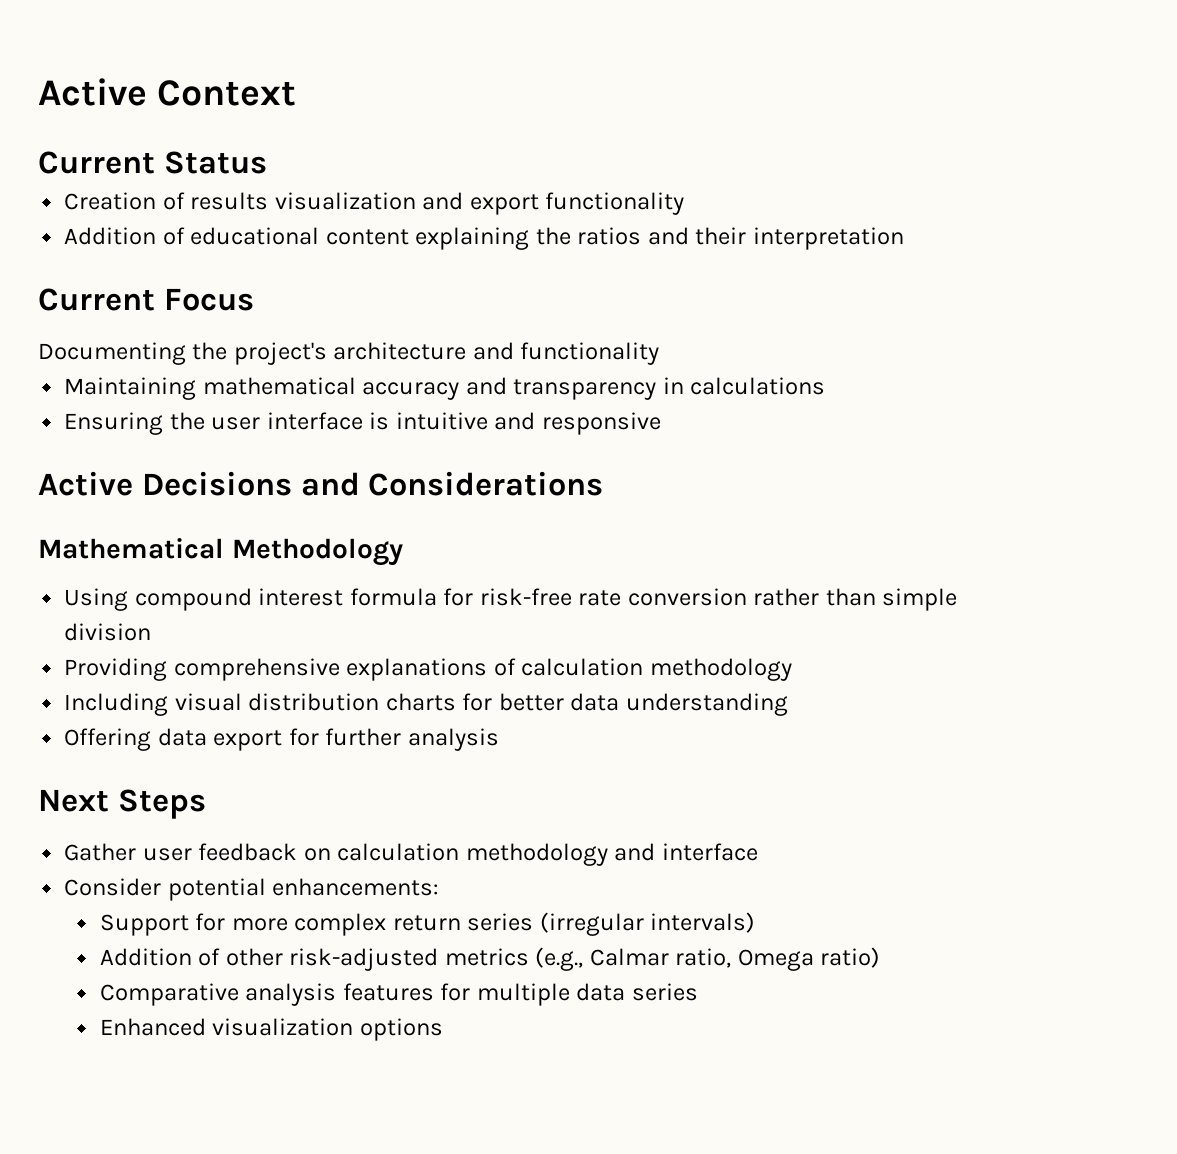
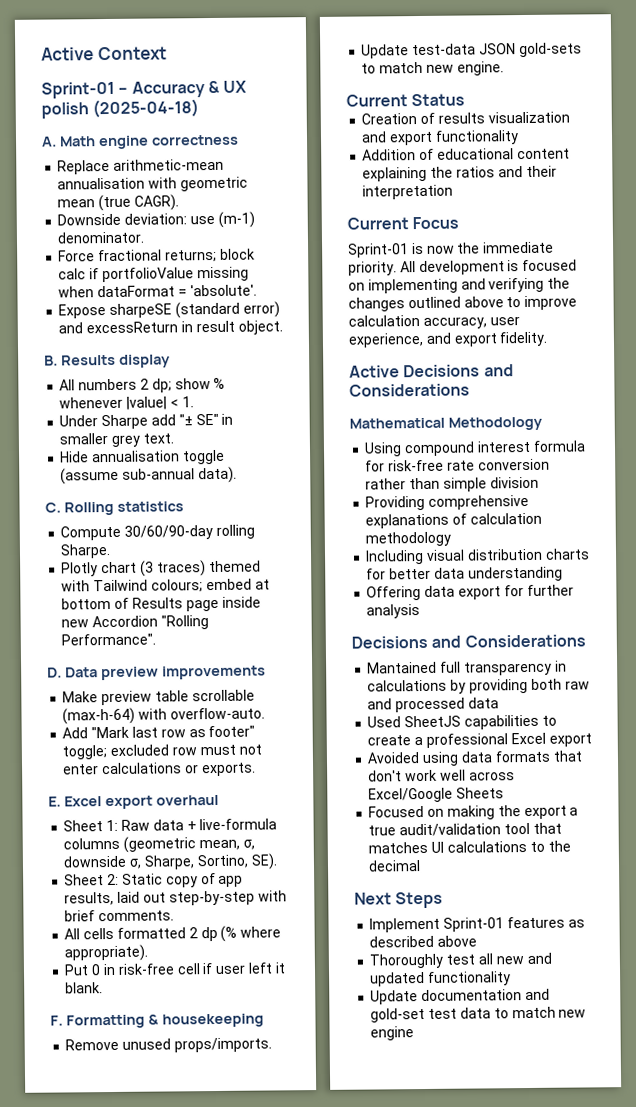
+ Sprint-01 – Accuracy & UX polish (2025-04-18)
+ A. Math engine correctness
+ Replace arithmetic-mean annualisation with geometric mean (true CAGR).
+ Downside deviation: use (m-1) denominator.
+ Force fractional returns; block calc if portfolioValue missing when dataFormat = 'absolute'.
+ Expose sharpeSE (standard error) and excessReturn in result object.
+ B. Results display
+ All numbers 2 dp; show % whenever |value| < 1.
+ Under Sharpe add "± SE" in smaller grey text.
+ Hide annualisation toggle (assume sub-annual data).
+ C. Rolling statistics
+ Compute 30/60/90-day rolling Sharpe.
+ Plotly chart (3 traces) themed with Tailwind colours; embed at bottom of Results page inside new Accordion "Rolling Performance".
+ D. Data preview improvements
+ Make preview table scrollable (max-h-64) with overflow-auto.
+ Add "Mark last row as footer" toggle; excluded row must not enter calculations or exports.
+ E. Excel export overhaul
+ Sheet 1: Raw data + live-formula columns (geometric mean, σ, downside σ, Sharpe, Sortino, SE).
+ Sheet 2: Static copy of app results, laid out step-by-step with brief comments.
+ All cells formatted 2 dp (% where appropriate).
+ Put 0 in risk-free cell if user left it blank.
+ F. Formatting & housekeeping
+ Remove unused props/imports.
+ Update test-data JSON gold-sets to match new engine.
- Documenting the project's architecture and functionality
- Maintaining mathematical accuracy and transparency in calculations
- Ensuring the user interface is intuitive and responsive
+ Sprint-01 is now the immediate priority. All development is focused on implementing and verifying the changes outlined above to improve calculation accuracy, user experience, and export fidelity.
  Offering data export for further analysis
+ Decisions and Considerations
+ Mantained full transparency in calculations by providing both raw and processed data
+ Used SheetJS capabilities to create a professional Excel export
+ Avoided using data formats that don't work well across Excel/Google Sheets
+ Focused on making the export a true audit/validation tool that matches UI calculations to the decimal
  Next Steps
- Gather user feedback on calculation methodology and interface
- Consider potential enhancements:
- Support for more complex return series (irregular intervals)
- Addition of other risk-adjusted metrics (e.g., Calmar ratio, Omega ratio)
- Comparative analysis features for multiple data series
- Enhanced visualization options
+ Implement Sprint-01 features as described above
+ Thoroughly test all new and updated functionality
+ Update documentation and gold-set test data to match new engine

